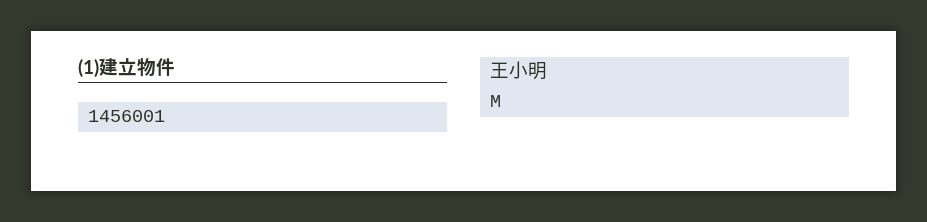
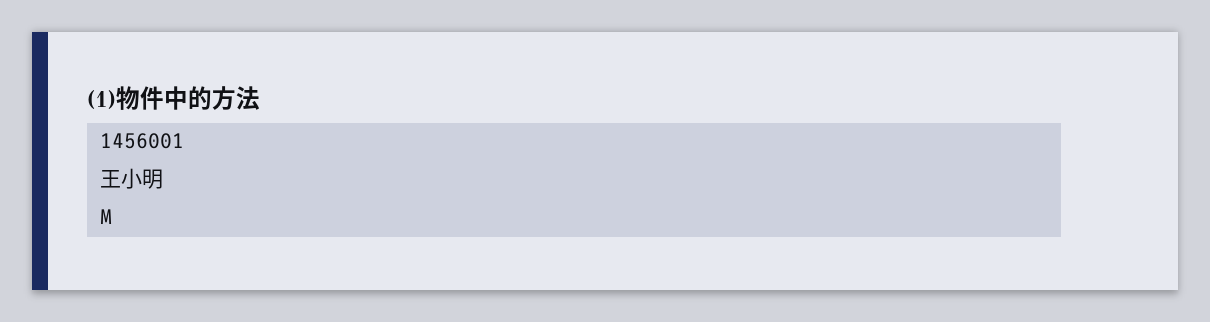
- (1)建立物件
+ (1)物件中的方法

